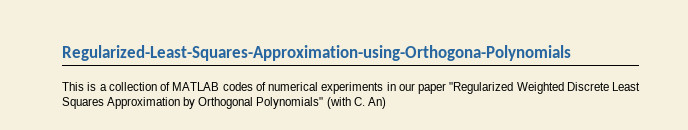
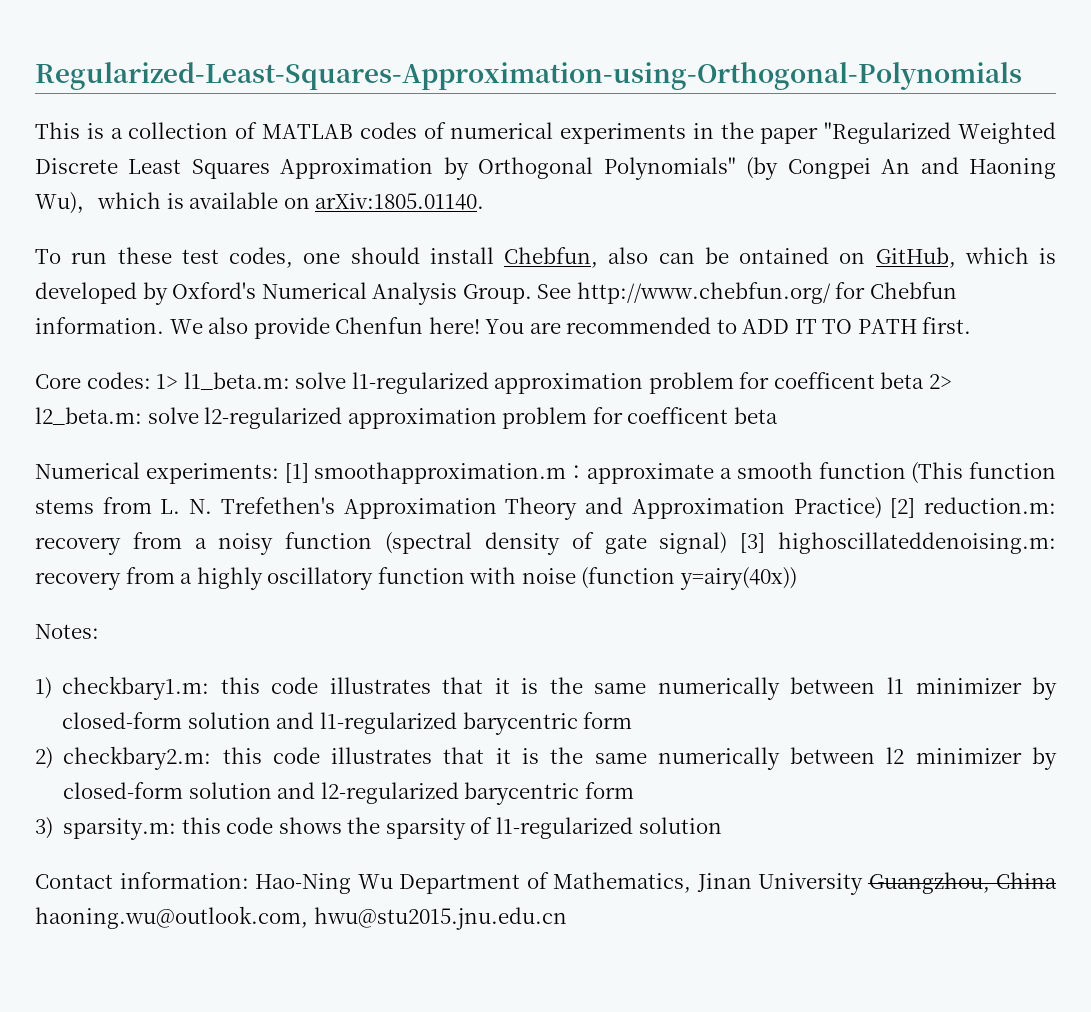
- Regularized-Least-Squares-Approximation-using-Orthogona-Polynomials
+ Regularized-Least-Squares-Approximation-using-Orthogonal-Polynomials
- This is a collection of MATLAB codes of numerical experiments in our paper "Regularized Weighted Discrete Least Squares Approximation by Orthogonal Polynomials" (with C. An)
+ This is a collection of MATLAB codes of numerical experiments in the paper "Regularized Weighted Discrete Least Squares Approximation by Orthogonal Polynomials" (by Congpei An and Haoning Wu)，which is available on arXiv:1805.01140.
+ To run these test codes, one should install Chebfun, also can be ontained on GitHub, which is developed by Oxford's Numerical Analysis Group. See http://www.chebfun.org/ for Chebfun information. We also provide Chenfun here! You are recommended to ADD IT TO PATH first.
+ Core codes: 1> l1_beta.m: solve l1-regularized approximation problem for coefficent beta 2> l2_beta.m: solve l2-regularized approximation problem for coefficent beta
+ Numerical experiments: [1] smoothapproximation.m：approximate a smooth function (This function stems from L. N. Trefethen's Approximation Theory and Approximation Practice) [2] reduction.m: recovery from a noisy function (spectral density of gate signal) [3] highoscillateddenoising.m: recovery from a highly oscillatory function with noise (function y=airy(40x))
+ Notes:
+ 1) checkbary1.m: this code illustrates that it is the same numerically between l1 minimizer by closed-form solution and l1-regularized barycentric form
+ 2) checkbary2.m: this code illustrates that it is the same numerically between l2 minimizer by closed-form solution and l2-regularized barycentric form
+ 3) sparsity.m: this code shows the sparsity of l1-regularized solution
+ Contact information: Hao-Ning Wu Department of Mathematics, Jinan University Guangzhou, China haoning.wu@outlook.com, hwu@stu2015.jnu.edu.cn

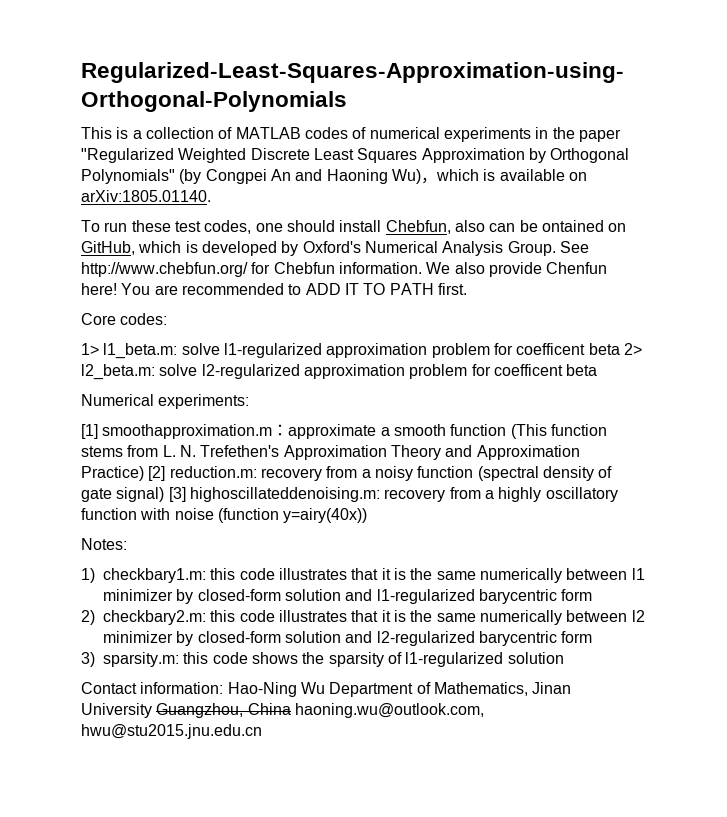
- Core codes: 1> l1_beta.m: solve l1-regularized approximation problem for coefficent beta 2> l2_beta.m: solve l2-regularized approximation problem for coefficent beta
+ Core codes:
+ 1> l1_beta.m: solve l1-regularized approximation problem for coefficent beta 2> l2_beta.m: solve l2-regularized approximation problem for coefficent beta
- Numerical experiments: [1] smoothapproximation.m：approximate a smooth function (This function stems from L. N. Trefethen's Approximation Theory and Approximation Practice) [2] reduction.m: recovery from a noisy function (spectral density of gate signal) [3] highoscillateddenoising.m: recovery from a highly oscillatory function with noise (function y=airy(40x))
+ Numerical experiments:
+ [1] smoothapproximation.m：approximate a smooth function (This function stems from L. N. Trefethen's Approximation Theory and Approximation Practice) [2] reduction.m: recovery from a noisy function (spectral density of gate signal) [3] highoscillateddenoising.m: recovery from a highly oscillatory function with noise (function y=airy(40x))

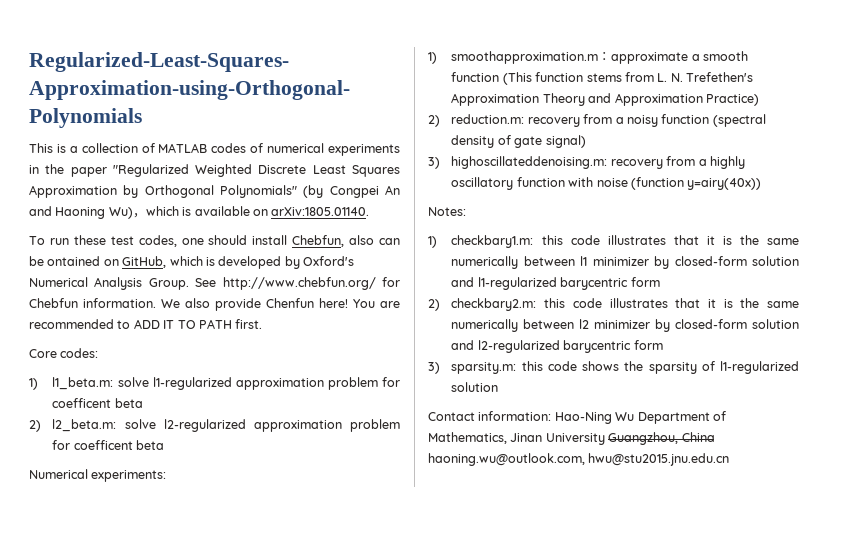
- 1> l1_beta.m: solve l1-regularized approximation problem for coefficent beta 2> l2_beta.m: solve l2-regularized approximation problem for coefficent beta
+ 1) l1_beta.m: solve l1-regularized approximation problem for coefficent beta
+ 2) l2_beta.m: solve l2-regularized approximation problem for coefficent beta
- [1] smoothapproximation.m：approximate a smooth function (This function stems from L. N. Trefethen's Approximation Theory and Approximation Practice) [2] reduction.m: recovery from a noisy function (spectral density of gate signal) [3] highoscillateddenoising.m: recovery from a highly oscillatory function with noise (function y=airy(40x))
+ 1) smoothapproximation.m：approximate a smooth function (This function stems from L. N. Trefethen's Approximation Theory and Approximation Practice)
+ 2) reduction.m: recovery from a noisy function (spectral density of gate signal)
+ 3) highoscillateddenoising.m: recovery from a highly oscillatory function with noise (function y=airy(40x))

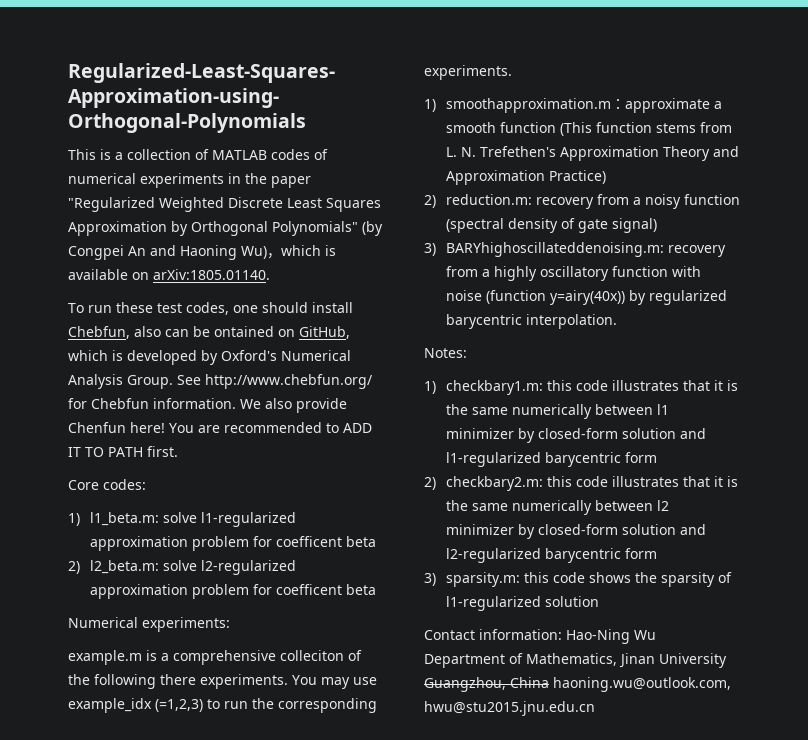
+ example.m is a comprehensive colleciton of the following there experiments. You may use example_idx (=1,2,3) to run the corresponding experiments.
- 3) highoscillateddenoising.m: recovery from a highly oscillatory function with noise (function y=airy(40x))
+ 3) BARYhighoscillateddenoising.m: recovery from a highly oscillatory function with noise (function y=airy(40x)) by regularized barycentric interpolation.

